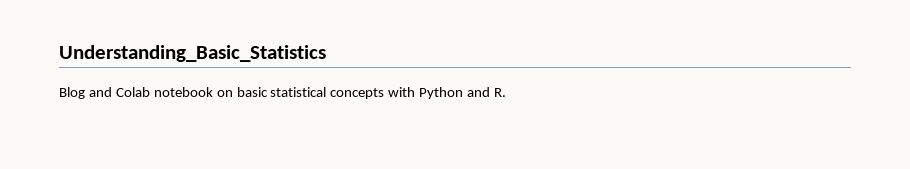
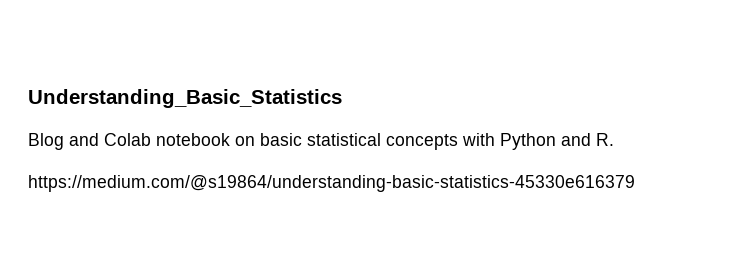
+ https://medium.com/@s19864/understanding-basic-statistics-45330e616379

